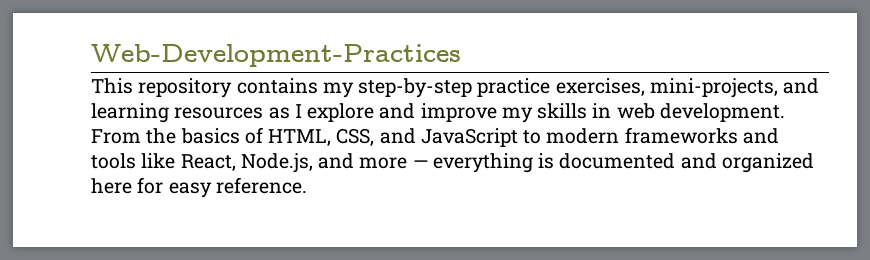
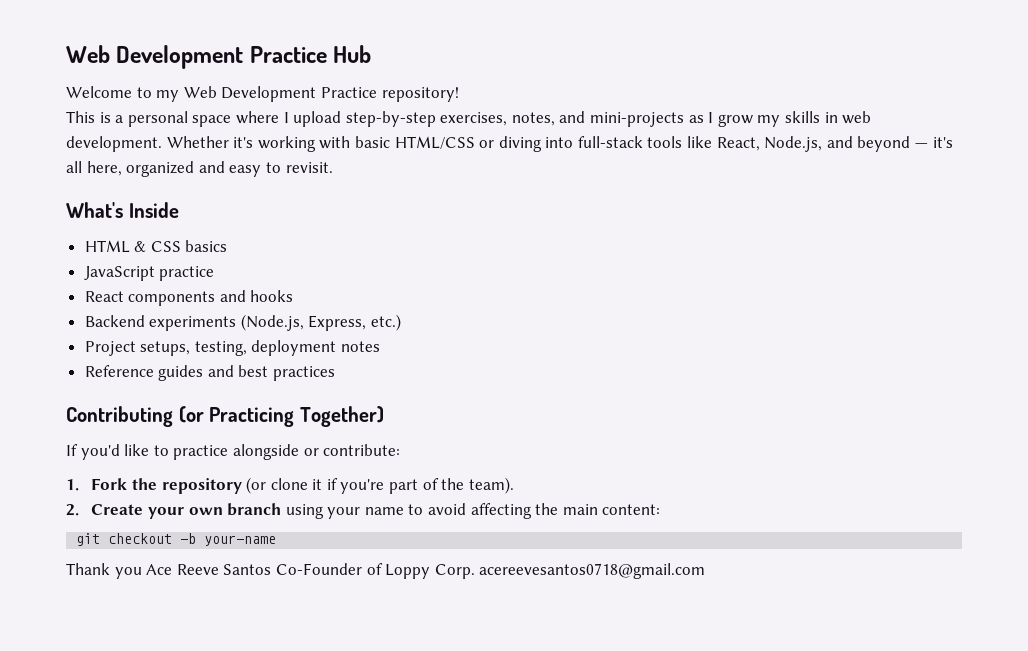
- Web-Development-Practices
- This repository contains my step-by-step practice exercises, mini-projects, and learning resources as I explore and improve my skills in web development.
+ Web Development Practice Hub
+ Welcome to my Web Development Practice repository!
+ This is a personal space where I upload step-by-step exercises, notes, and mini-projects as I grow my skills in web development.
- From the basics of HTML, CSS, and JavaScript to modern frameworks and tools like React, Node.js, and more — everything is documented and organized here for easy reference.
+ Whether it's working with basic HTML/CSS or diving into full-stack tools like React, Node.js, and beyond — it's all here, organized and easy to revisit.
+ What's Inside
+ HTML & CSS basics
+ JavaScript practice
+ React components and hooks
+ Backend experiments (Node.js, Express, etc.)
+ Project setups, testing, deployment notes
+ Reference guides and best practices
+ Contributing (or Practicing Together)
+ If you'd like to practice alongside or contribute:
+ 1. Fork the repository (or clone it if you're part of the team).
+ 2. Create your own branch using your name to avoid affecting the main content:
+ git checkout -b your-name
+ Thank you Ace Reeve Santos Co-Founder of Loppy Corp. acereevesantos0718@gmail.com

